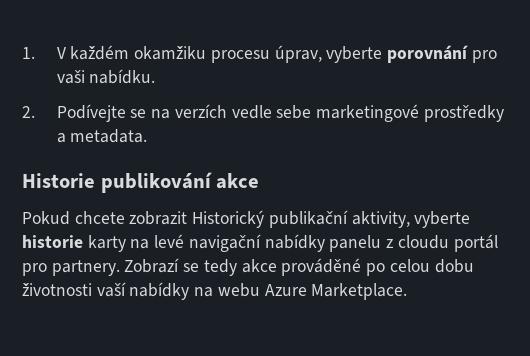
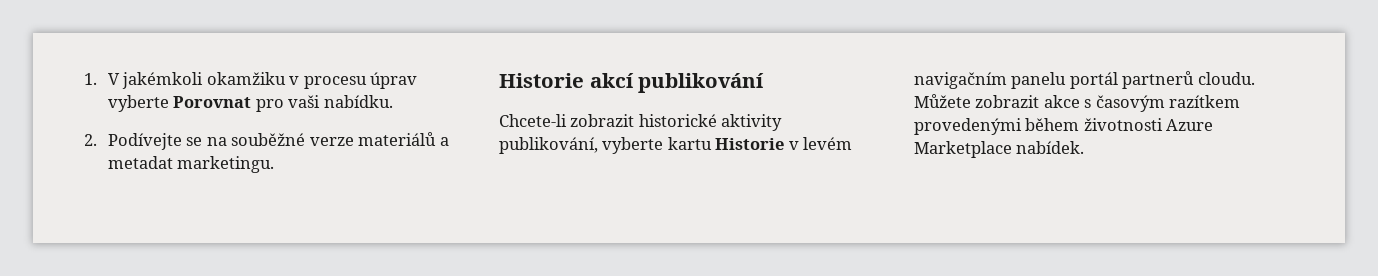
- 1. V každém okamžiku procesu úprav, vyberte porovnání pro vaši nabídku.
+ 1. V jakémkoli okamžiku v procesu úprav vyberte Porovnat pro vaši nabídku.
- 2. Podívejte se na verzích vedle sebe marketingové prostředky a metadata.
- Historie publikování akce
- Pokud chcete zobrazit Historický publikační aktivity, vyberte historie karty na levé navigační nabídky panelu z cloudu portál pro partnery. Zobrazí se tedy akce prováděné po celou dobu životnosti vaší nabídky na webu Azure Marketplace.
+ 2. Podívejte se na souběžné verze materiálů a metadat marketingu.
+ Historie akcí publikování
+ Chcete-li zobrazit historické aktivity publikování, vyberte kartu Historie v levém navigačním panelu portál partnerů cloudu. Můžete zobrazit akce s časovým razítkem provedenými během životnosti Azure Marketplace nabídek.

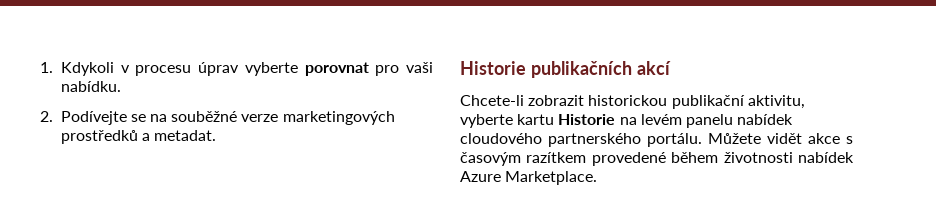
- 1. V jakémkoli okamžiku v procesu úprav vyberte Porovnat pro vaši nabídku.
+ 1. Kdykoli v procesu úprav vyberte porovnat pro vaši nabídku.
- 2. Podívejte se na souběžné verze materiálů a metadat marketingu.
- Historie akcí publikování
+ 2. Podívejte se na souběžné verze marketingových prostředků a metadat.
+ Historie publikačních akcí
- Chcete-li zobrazit historické aktivity publikování, vyberte kartu Historie v levém navigačním panelu portál partnerů cloudu. Můžete zobrazit akce s časovým razítkem provedenými během životnosti Azure Marketplace nabídek.
+ Chcete-li zobrazit historickou publikační aktivitu, vyberte kartu Historie na levém panelu nabídek cloudového partnerského portálu. Můžete vidět akce s časovým razítkem provedené během životnosti nabídek Azure Marketplace.

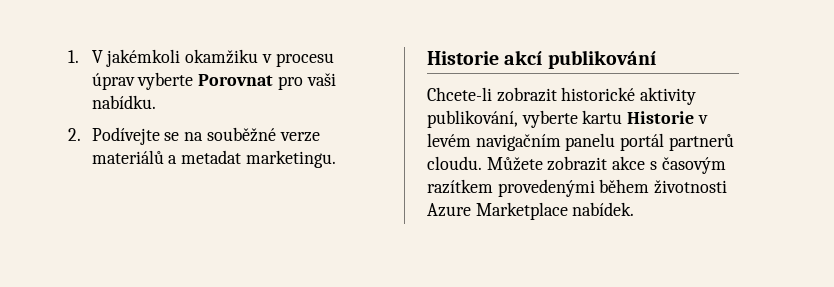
- 1. Kdykoli v procesu úprav vyberte porovnat pro vaši nabídku.
+ 1. V jakémkoli okamžiku v procesu úprav vyberte Porovnat pro vaši nabídku.
- 2. Podívejte se na souběžné verze marketingových prostředků a metadat.
- Historie publikačních akcí
+ 2. Podívejte se na souběžné verze materiálů a metadat marketingu.
+ Historie akcí publikování
- Chcete-li zobrazit historickou publikační aktivitu, vyberte kartu Historie na levém panelu nabídek cloudového partnerského portálu. Můžete vidět akce s časovým razítkem provedené během životnosti nabídek Azure Marketplace.
+ Chcete-li zobrazit historické aktivity publikování, vyberte kartu Historie v levém navigačním panelu portál partnerů cloudu. Můžete zobrazit akce s časovým razítkem provedenými během životnosti Azure Marketplace nabídek.

